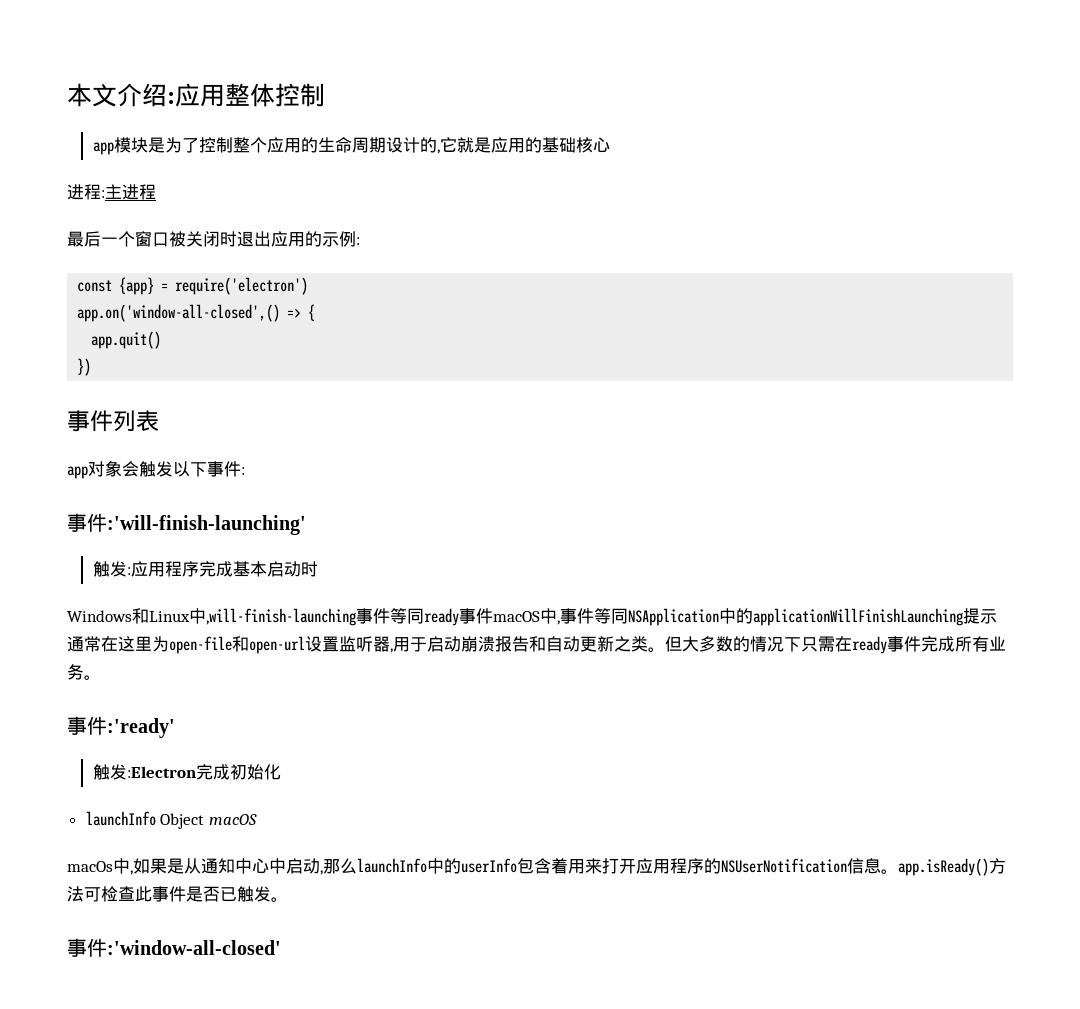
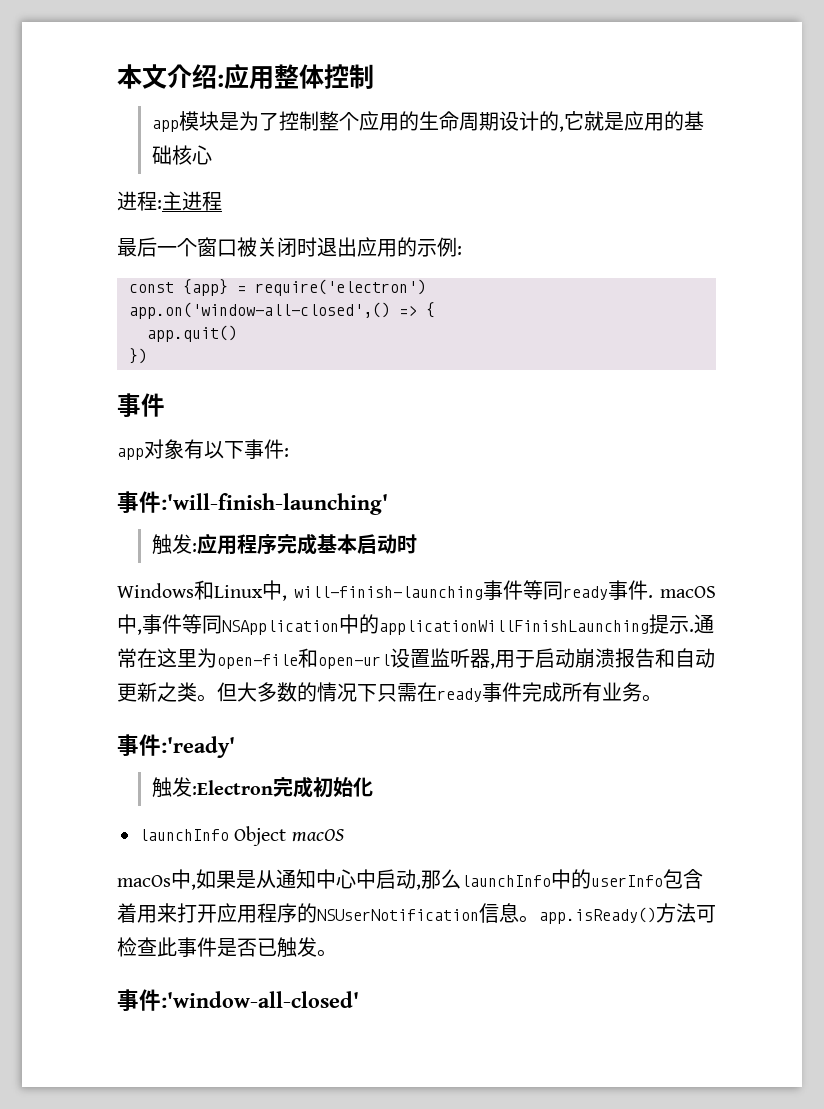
  })
- 事件列表
+ 事件
- app对象会触发以下事件:
+ app对象有以下事件:
- Windows和Linux中,will-finish-launching事件等同ready事件macOS中,事件等同NSApplication中的applicationWillFinishLaunching提示通常在这里为open-file和open-url设置监听器,用于启动崩溃报告和自动更新之类。
+ Windows和Linux中, will-finish-launching事件等同ready事件. macOS中,事件等同NSApplication中的applicationWillFinishLaunching提示.通常在这里为open-file和open-url设置监听器,用于启动崩溃报告和自动更新之类。

